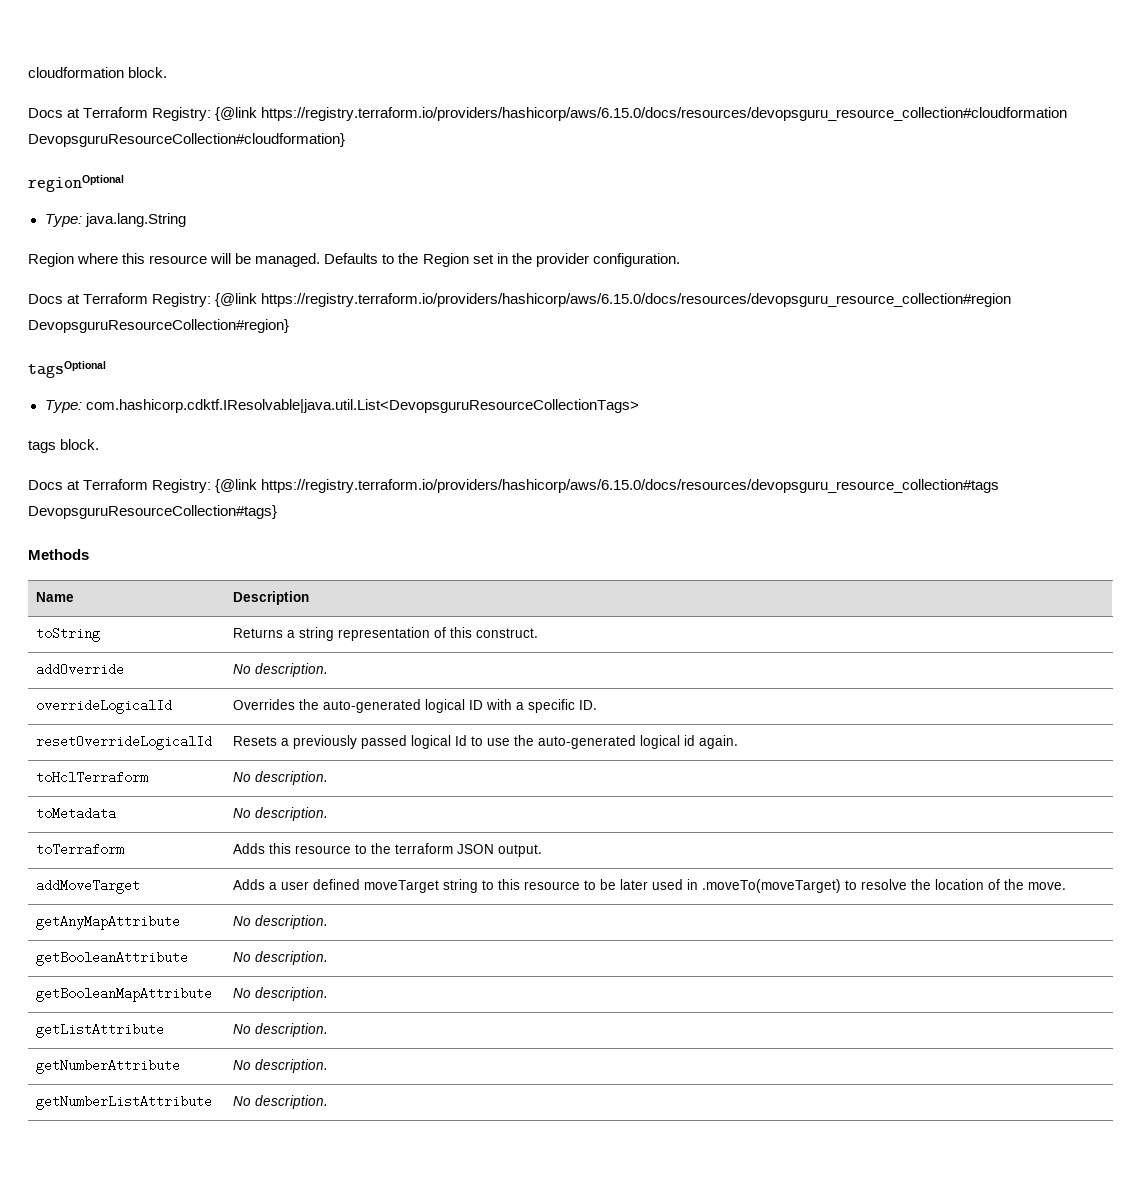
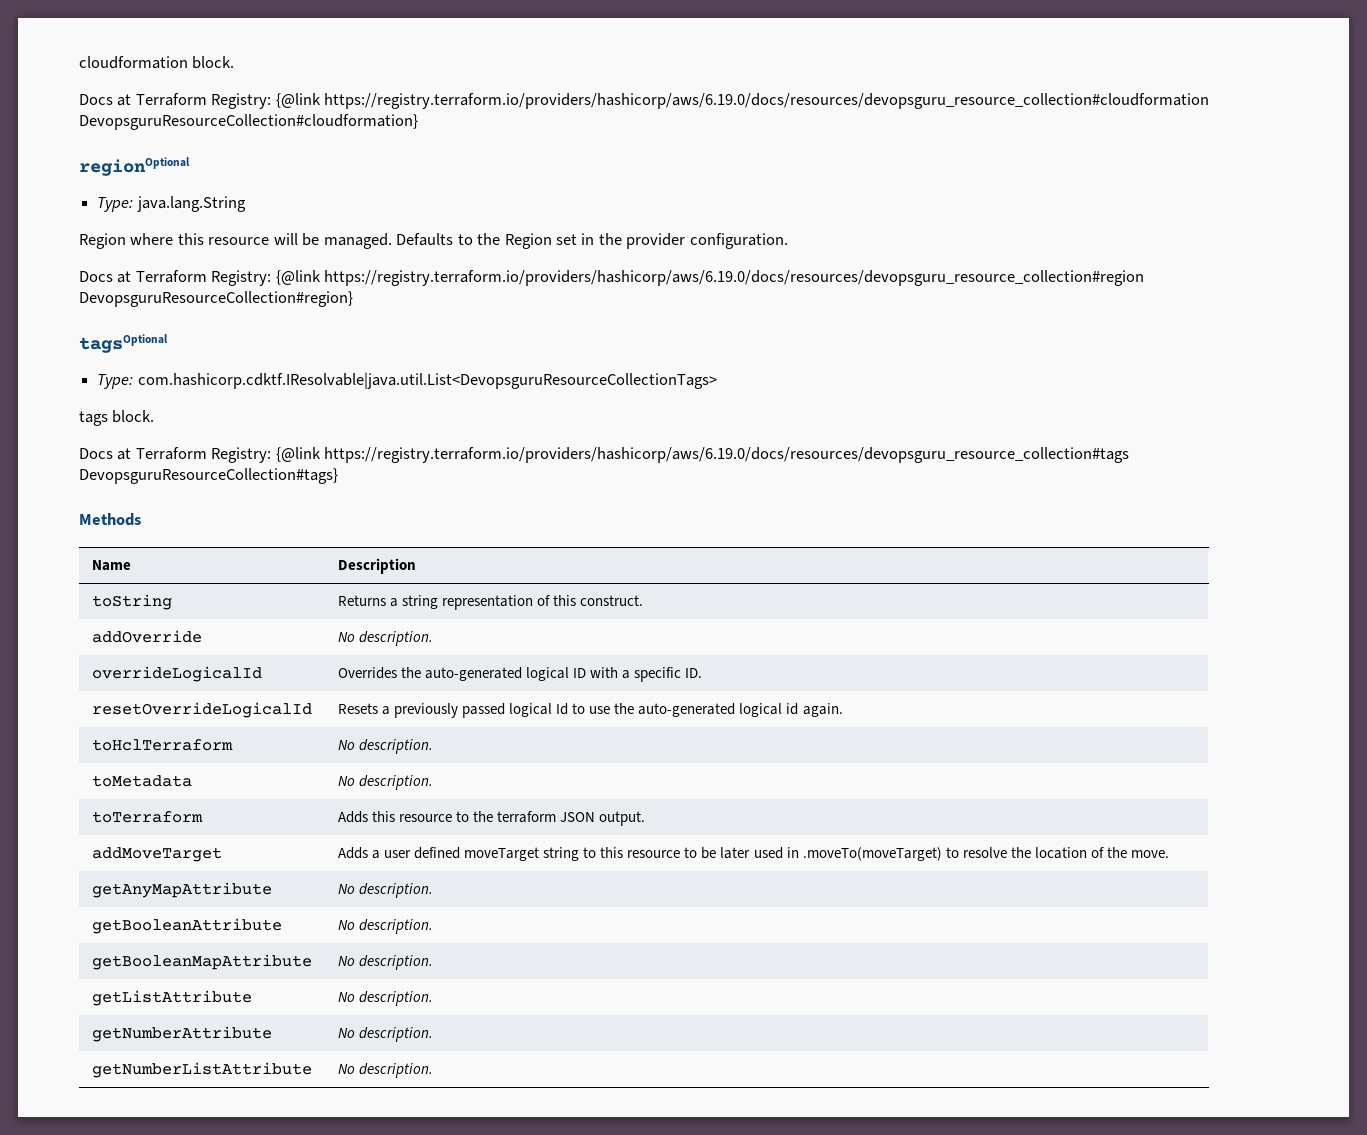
- Docs at Terraform Registry: {@link https://registry.terraform.io/providers/hashicorp/aws/6.15.0/docs/resources/devopsguru_resource_collection#cloudformation DevopsguruResourceCollection#cloudformation}
+ Docs at Terraform Registry: {@link https://registry.terraform.io/providers/hashicorp/aws/6.19.0/docs/resources/devopsguru_resource_collection#cloudformation DevopsguruResourceCollection#cloudformation}
- Docs at Terraform Registry: {@link https://registry.terraform.io/providers/hashicorp/aws/6.15.0/docs/resources/devopsguru_resource_collection#region DevopsguruResourceCollection#region}
+ Docs at Terraform Registry: {@link https://registry.terraform.io/providers/hashicorp/aws/6.19.0/docs/resources/devopsguru_resource_collection#region DevopsguruResourceCollection#region}
- Docs at Terraform Registry: {@link https://registry.terraform.io/providers/hashicorp/aws/6.15.0/docs/resources/devopsguru_resource_collection#tags DevopsguruResourceCollection#tags}
+ Docs at Terraform Registry: {@link https://registry.terraform.io/providers/hashicorp/aws/6.19.0/docs/resources/devopsguru_resource_collection#tags DevopsguruResourceCollection#tags}

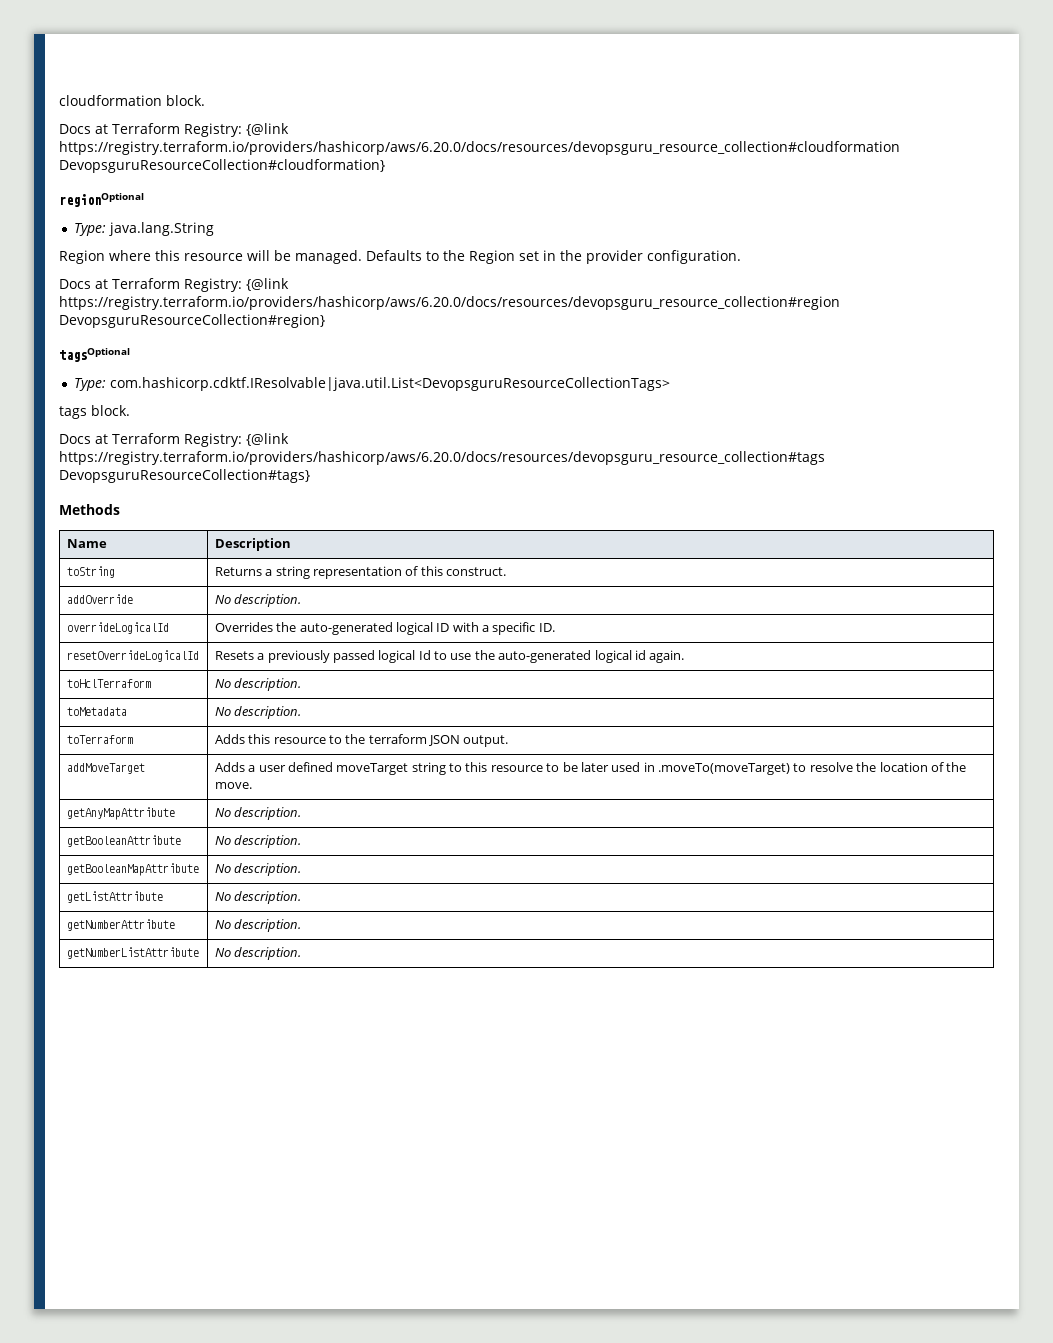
- Docs at Terraform Registry: {@link https://registry.terraform.io/providers/hashicorp/aws/6.19.0/docs/resources/devopsguru_resource_collection#cloudformation DevopsguruResourceCollection#cloudformation}
+ Docs at Terraform Registry: {@link https://registry.terraform.io/providers/hashicorp/aws/6.20.0/docs/resources/devopsguru_resource_collection#cloudformation DevopsguruResourceCollection#cloudformation}
- Docs at Terraform Registry: {@link https://registry.terraform.io/providers/hashicorp/aws/6.19.0/docs/resources/devopsguru_resource_collection#region DevopsguruResourceCollection#region}
+ Docs at Terraform Registry: {@link https://registry.terraform.io/providers/hashicorp/aws/6.20.0/docs/resources/devopsguru_resource_collection#region DevopsguruResourceCollection#region}
- Docs at Terraform Registry: {@link https://registry.terraform.io/providers/hashicorp/aws/6.19.0/docs/resources/devopsguru_resource_collection#tags DevopsguruResourceCollection#tags}
+ Docs at Terraform Registry: {@link https://registry.terraform.io/providers/hashicorp/aws/6.20.0/docs/resources/devopsguru_resource_collection#tags DevopsguruResourceCollection#tags}

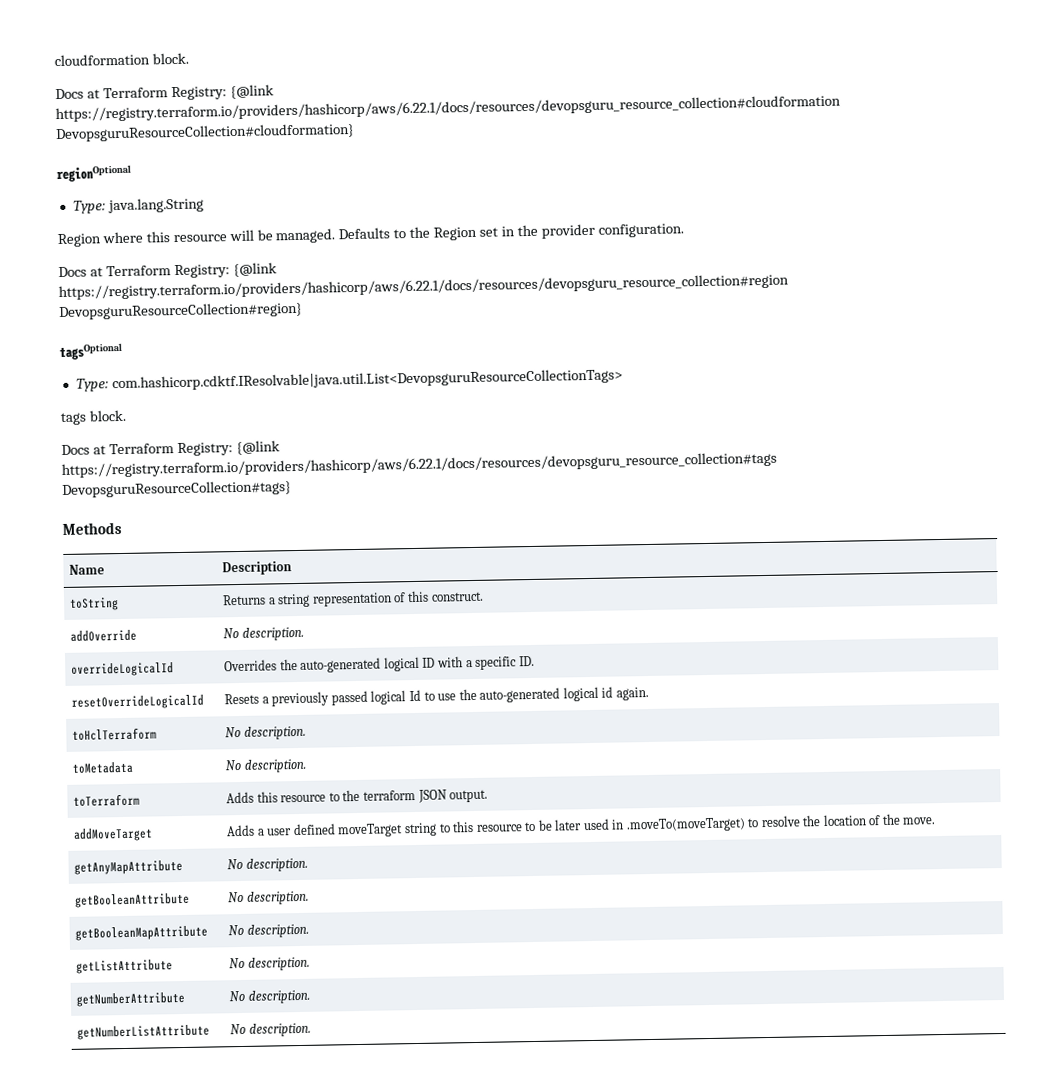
- Docs at Terraform Registry: {@link https://registry.terraform.io/providers/hashicorp/aws/6.20.0/docs/resources/devopsguru_resource_collection#cloudformation DevopsguruResourceCollection#cloudformation}
+ Docs at Terraform Registry: {@link https://registry.terraform.io/providers/hashicorp/aws/6.22.1/docs/resources/devopsguru_resource_collection#cloudformation DevopsguruResourceCollection#cloudformation}
- Docs at Terraform Registry: {@link https://registry.terraform.io/providers/hashicorp/aws/6.20.0/docs/resources/devopsguru_resource_collection#region DevopsguruResourceCollection#region}
+ Docs at Terraform Registry: {@link https://registry.terraform.io/providers/hashicorp/aws/6.22.1/docs/resources/devopsguru_resource_collection#region DevopsguruResourceCollection#region}
- Docs at Terraform Registry: {@link https://registry.terraform.io/providers/hashicorp/aws/6.20.0/docs/resources/devopsguru_resource_collection#tags DevopsguruResourceCollection#tags}
+ Docs at Terraform Registry: {@link https://registry.terraform.io/providers/hashicorp/aws/6.22.1/docs/resources/devopsguru_resource_collection#tags DevopsguruResourceCollection#tags}

